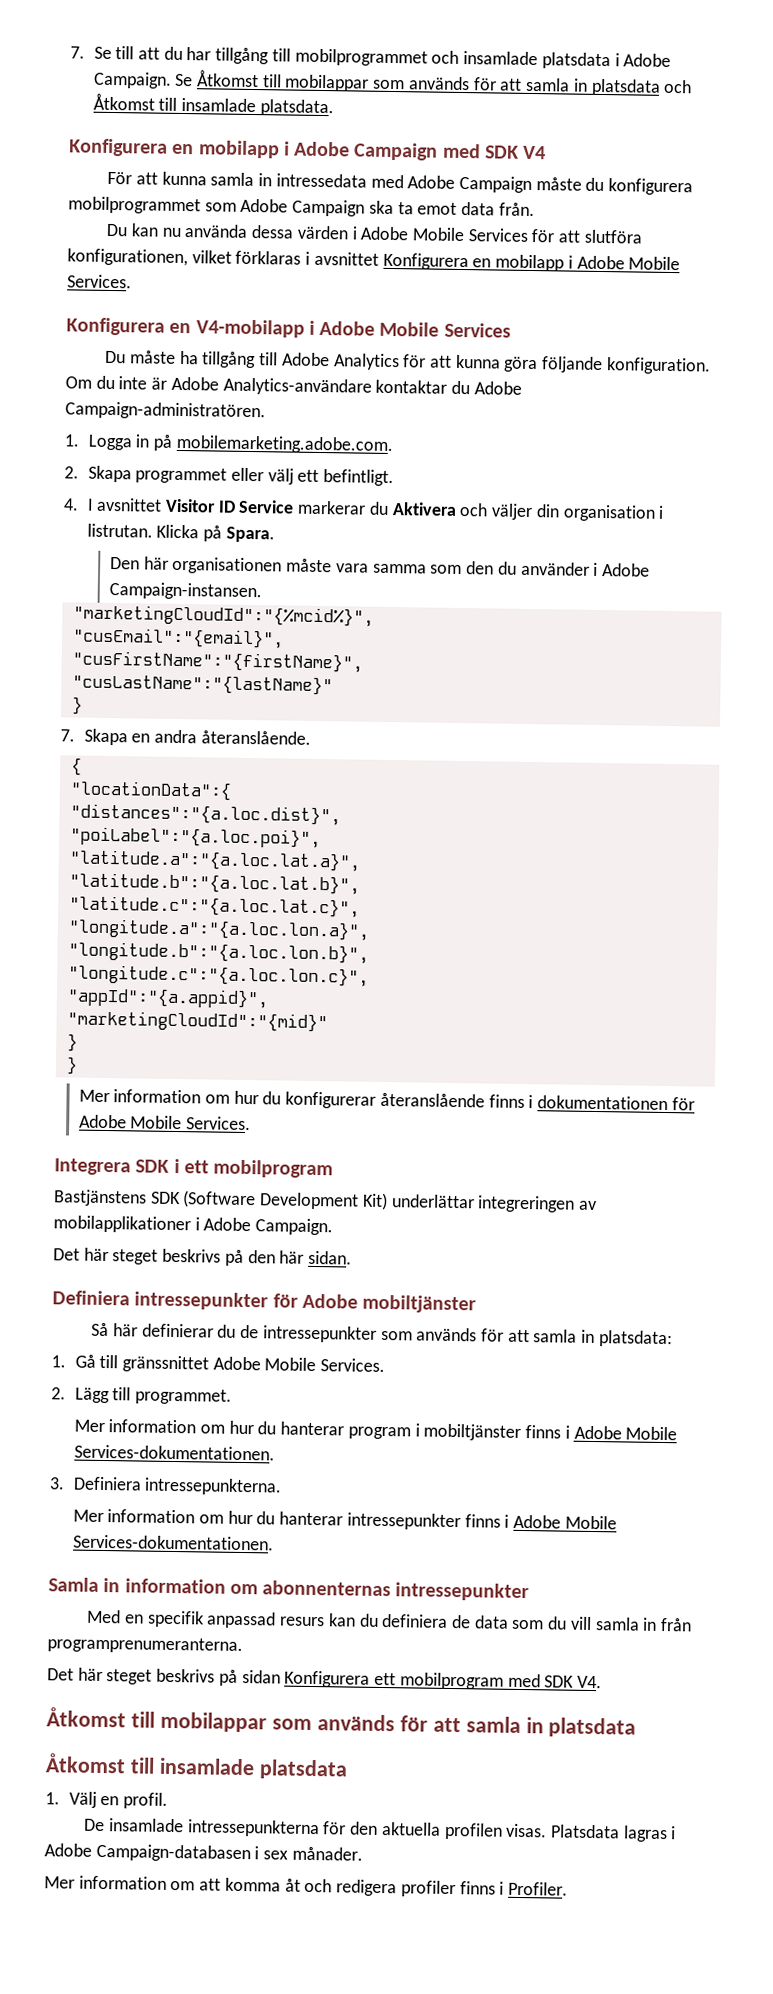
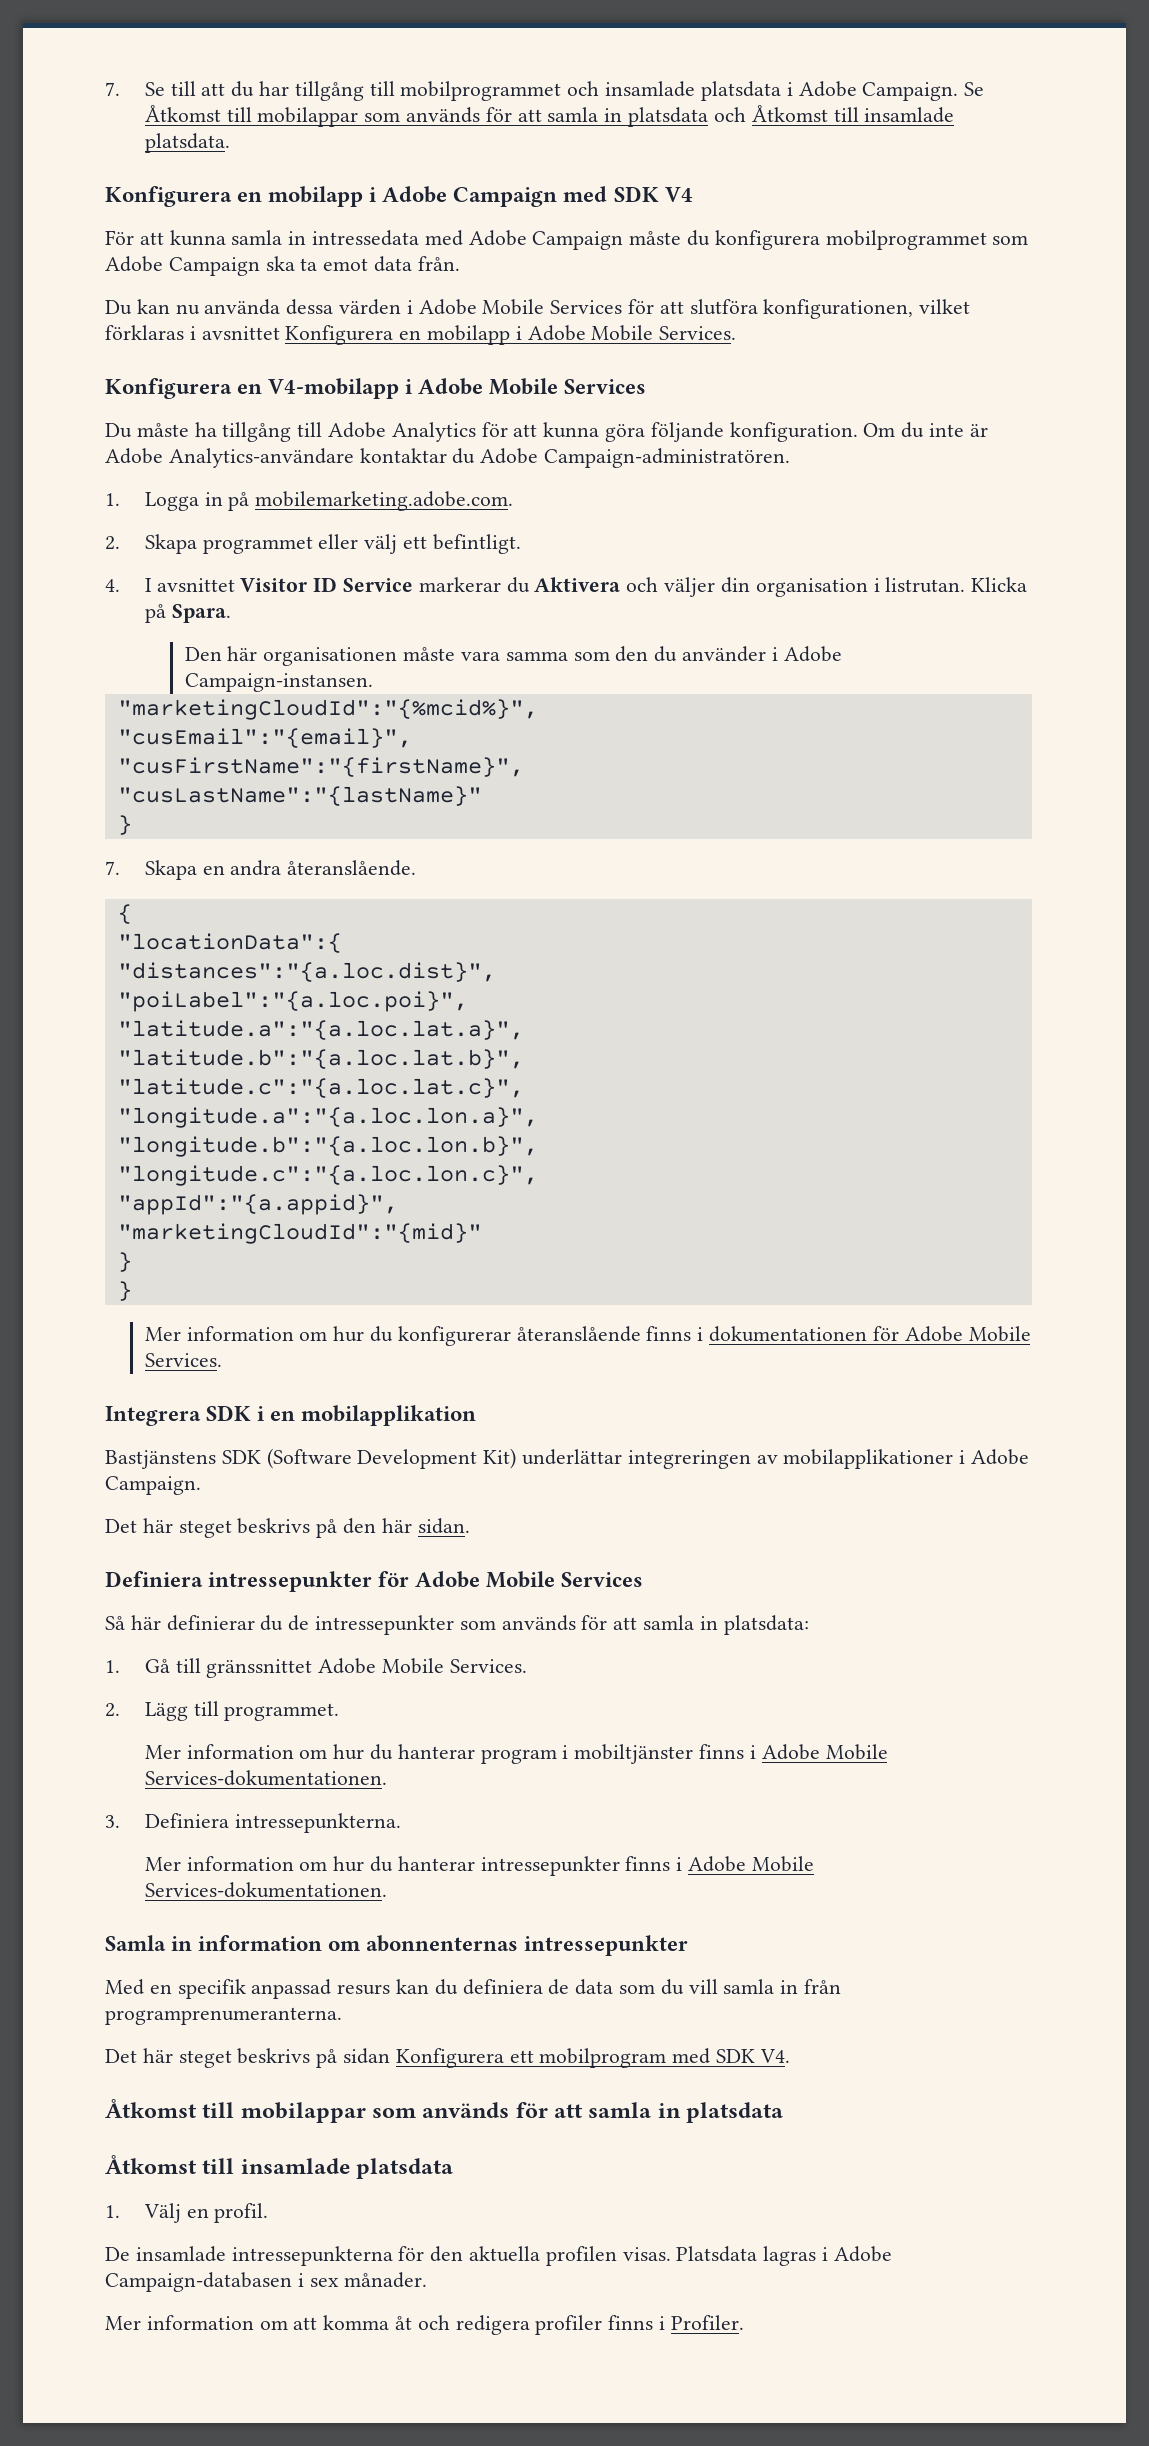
- Integrera SDK i ett mobilprogram
+ Integrera SDK i en mobilapplikation
- Definiera intressepunkter för Adobe mobiltjänster
+ Definiera intressepunkter för Adobe Mobile Services

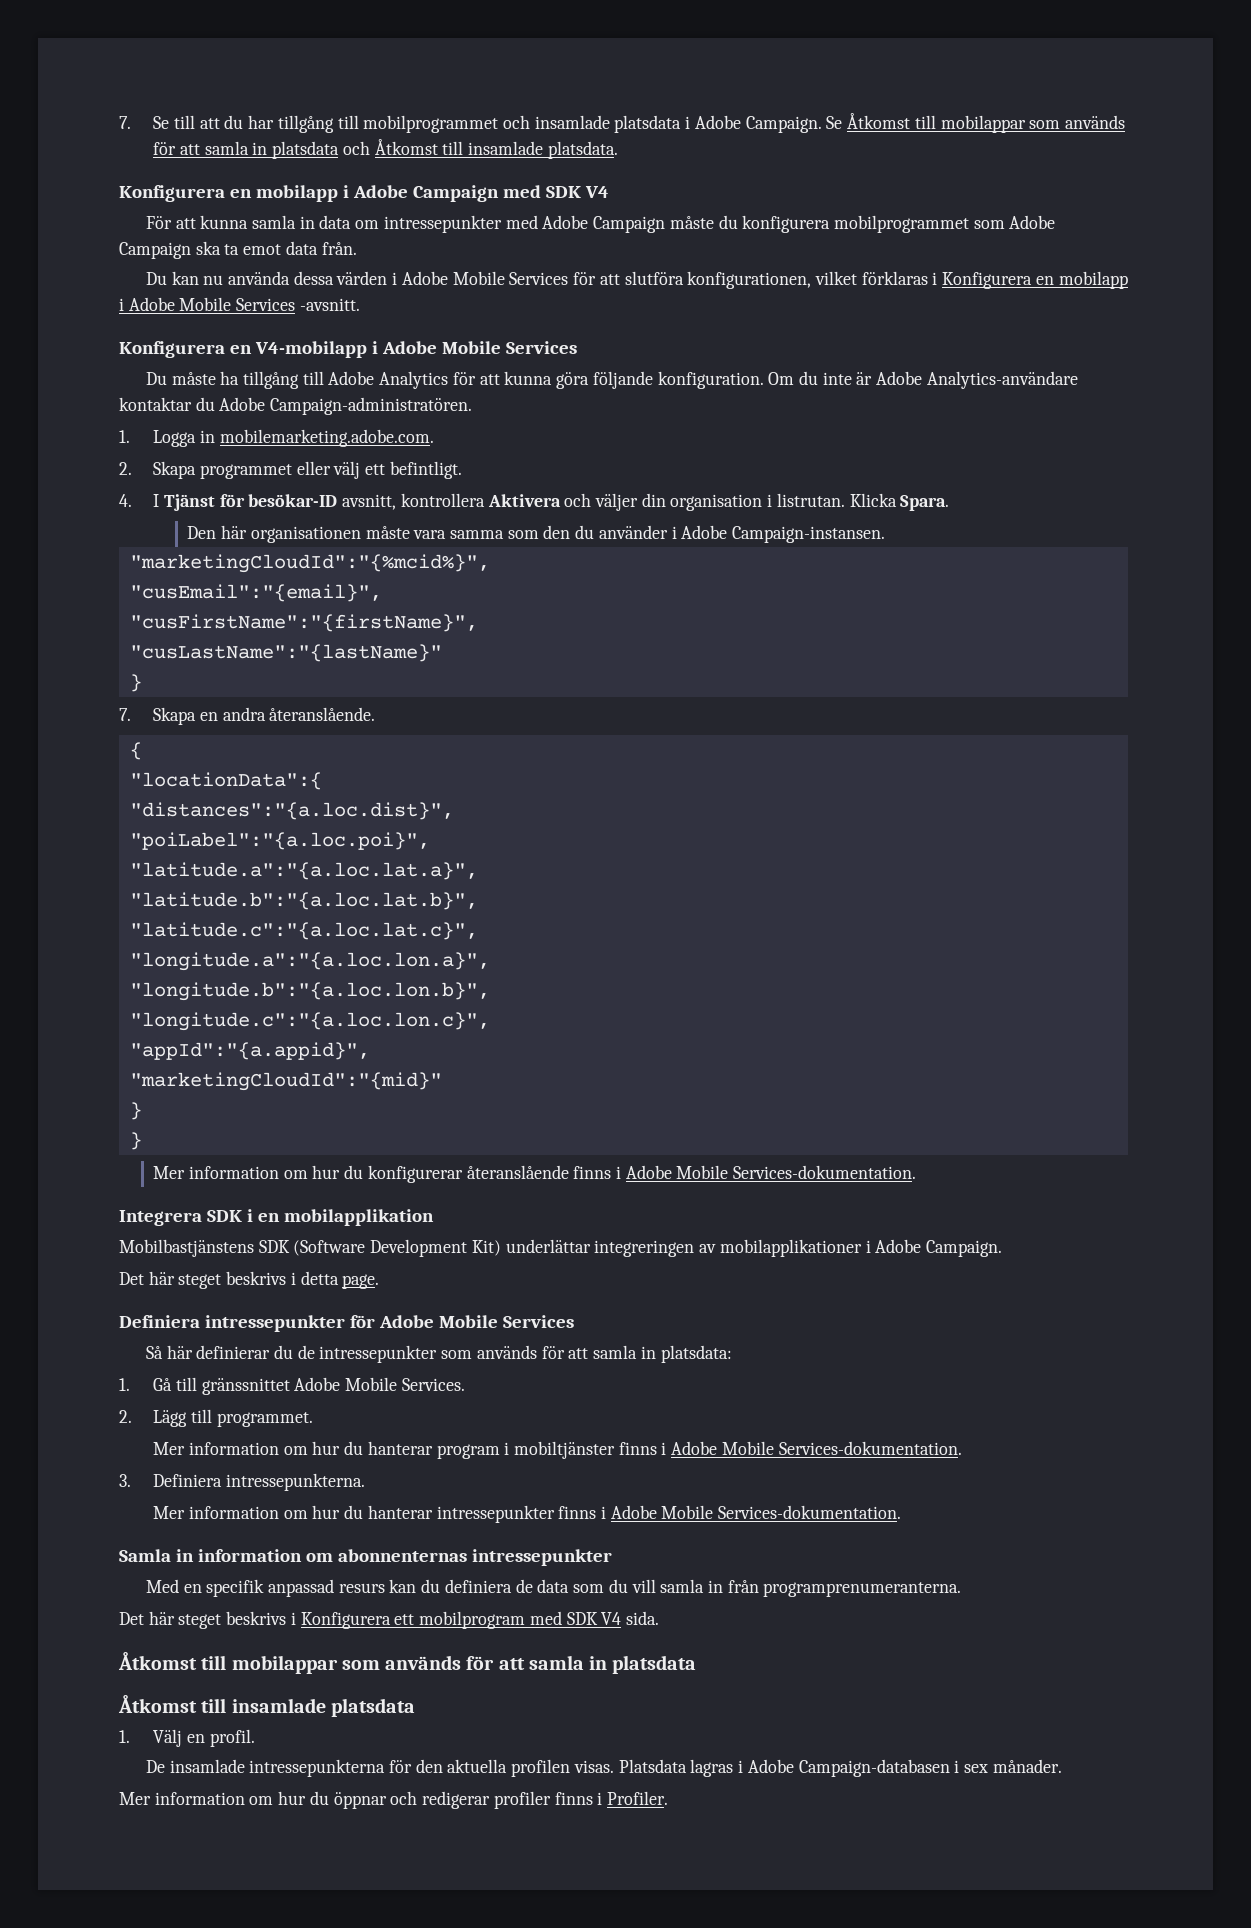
- För att kunna samla in intressedata med Adobe Campaign måste du konfigurera mobilprogrammet som Adobe Campaign ska ta emot data från.
+ För att kunna samla in data om intressepunkter med Adobe Campaign måste du konfigurera mobilprogrammet som Adobe Campaign ska ta emot data från.
- Du kan nu använda dessa värden i Adobe Mobile Services för att slutföra konfigurationen, vilket förklaras i avsnittet Konfigurera en mobilapp i Adobe Mobile Services.
+ Du kan nu använda dessa värden i Adobe Mobile Services för att slutföra konfigurationen, vilket förklaras i Konfigurera en mobilapp i Adobe Mobile Services -avsnitt.
- 1. Logga in på mobilemarketing.adobe.com.
+ 1. Logga in mobilemarketing.adobe.com.
- 4. I avsnittet Visitor ID Service markerar du Aktivera och väljer din organisation i listrutan.
+ 4. I Tjänst för besökar-ID avsnitt, kontrollera Aktivera och väljer din organisation i listrutan.
- Klicka på Spara.
+ Klicka Spara.
- Mer information om hur du konfigurerar återanslående finns i dokumentationen för Adobe Mobile Services.
+ Mer information om hur du konfigurerar återanslående finns i Adobe Mobile Services-dokumentation.
- Bastjänstens SDK (Software Development Kit) underlättar integreringen av mobilapplikationer i Adobe Campaign.
+ Mobilbastjänstens SDK (Software Development Kit) underlättar integreringen av mobilapplikationer i Adobe Campaign.
- Det här steget beskrivs på den här sidan.
+ Det här steget beskrivs i detta page.
- Mer information om hur du hanterar program i mobiltjänster finns i Adobe Mobile Services-dokumentationen.
+ Mer information om hur du hanterar program i mobiltjänster finns i Adobe Mobile Services-dokumentation.
- Mer information om hur du hanterar intressepunkter finns i Adobe Mobile Services-dokumentationen.
+ Mer information om hur du hanterar intressepunkter finns i Adobe Mobile Services-dokumentation.
- Det här steget beskrivs på sidan Konfigurera ett mobilprogram med SDK V4.
+ Det här steget beskrivs i Konfigurera ett mobilprogram med SDK V4 sida.
- Mer information om att komma åt och redigera profiler finns i Profiler.
+ Mer information om hur du öppnar och redigerar profiler finns i Profiler.

